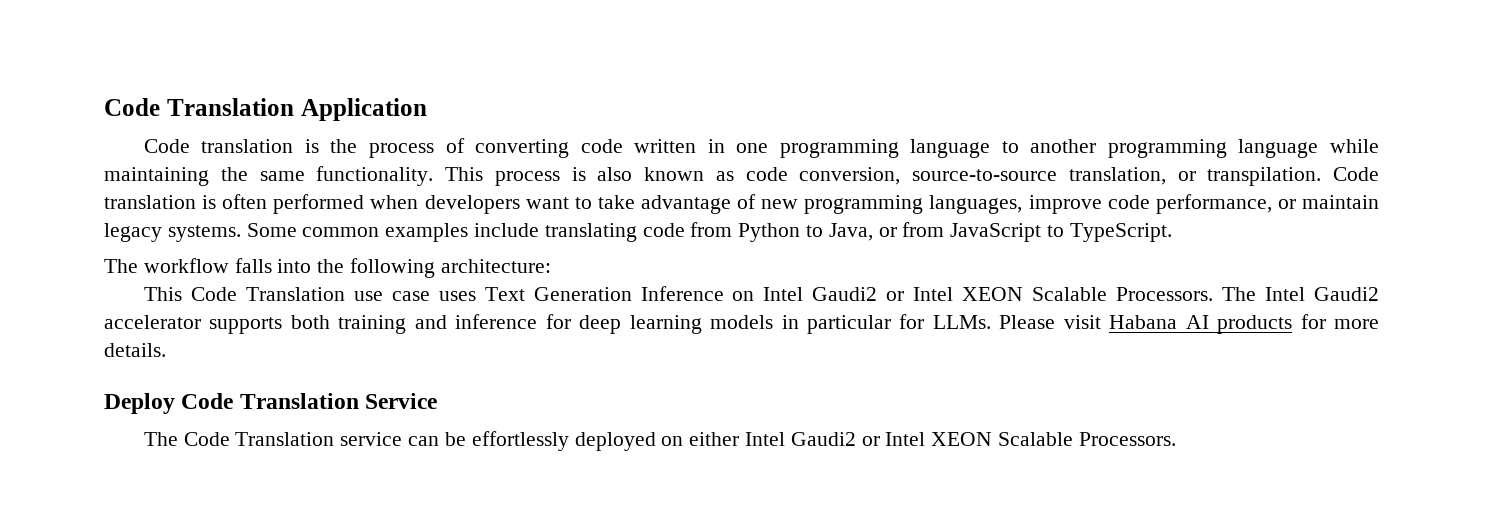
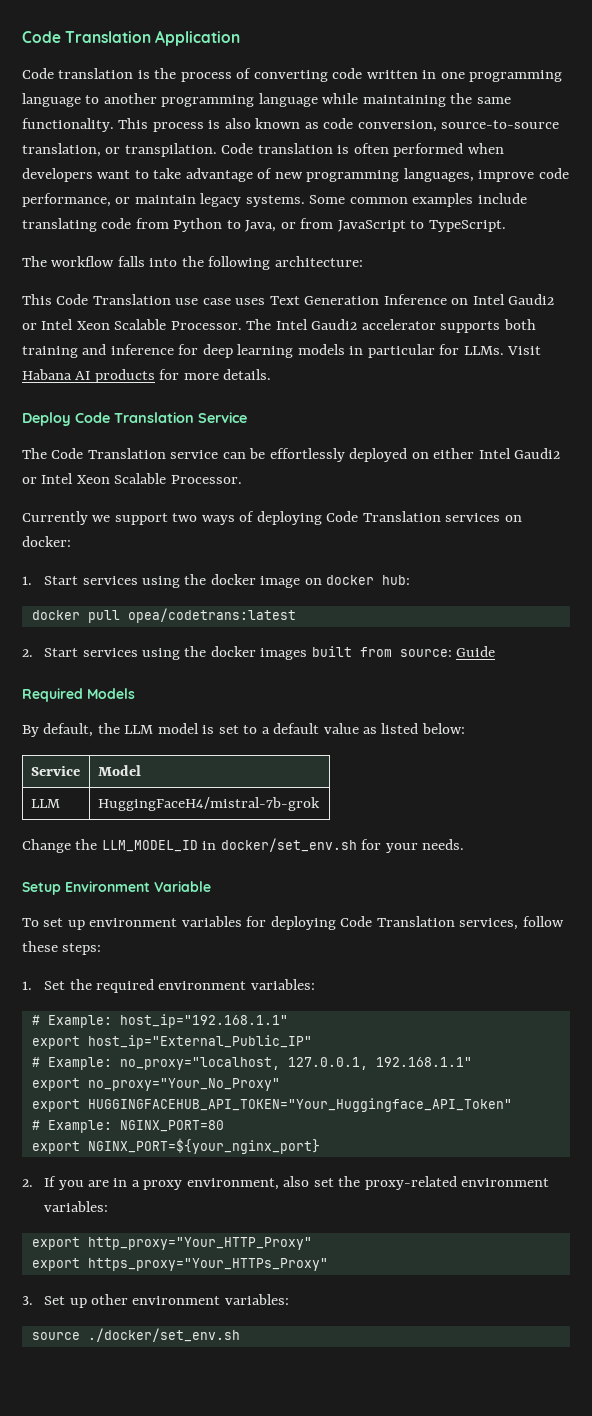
- This Code Translation use case uses Text Generation Inference on Intel Gaudi2 or Intel XEON Scalable Processors.
+ This Code Translation use case uses Text Generation Inference on Intel Gaudi2 or Intel Xeon Scalable Processor.
- Please visit Habana AI products for more details.
+ Visit Habana AI products for more details.
- The Code Translation service can be effortlessly deployed on either Intel Gaudi2 or Intel XEON Scalable Processors.
+ The Code Translation service can be effortlessly deployed on either Intel Gaudi2 or Intel Xeon Scalable Processor.
+ Currently we support two ways of deploying Code Translation services on docker:
+ 1. Start services using the docker image on docker hub:
+ docker pull opea/codetrans:latest
+ 2. Start services using the docker images built from source: Guide
+ Required Models
+ By default, the LLM model is set to a default value as listed below:
+ Service | Model
+ LLM | HuggingFaceH4/mistral-7b-grok
+ Change the LLM_MODEL_ID in docker/set_env.sh for your needs.
+ Setup Environment Variable
+ To set up environment variables for deploying Code Translation services, follow these steps:
+ 1. Set the required environment variables:
+ # Example: host_ip="192.168.1.1"
+ export host_ip="External_Public_IP"
+ # Example: no_proxy="localhost, 127.0.0.1, 192.168.1.1"
+ export no_proxy="Your_No_Proxy"
+ export HUGGINGFACEHUB_API_TOKEN="Your_Huggingface_API_Token"
+ # Example: NGINX_PORT=80
+ export NGINX_PORT=${your_nginx_port}
+ 2. If you are in a proxy environment, also set the proxy-related environment variables:
+ export http_proxy="Your_HTTP_Proxy"
+ export https_proxy="Your_HTTPs_Proxy"
+ 3. Set up other environment variables:
+ source ./docker/set_env.sh

